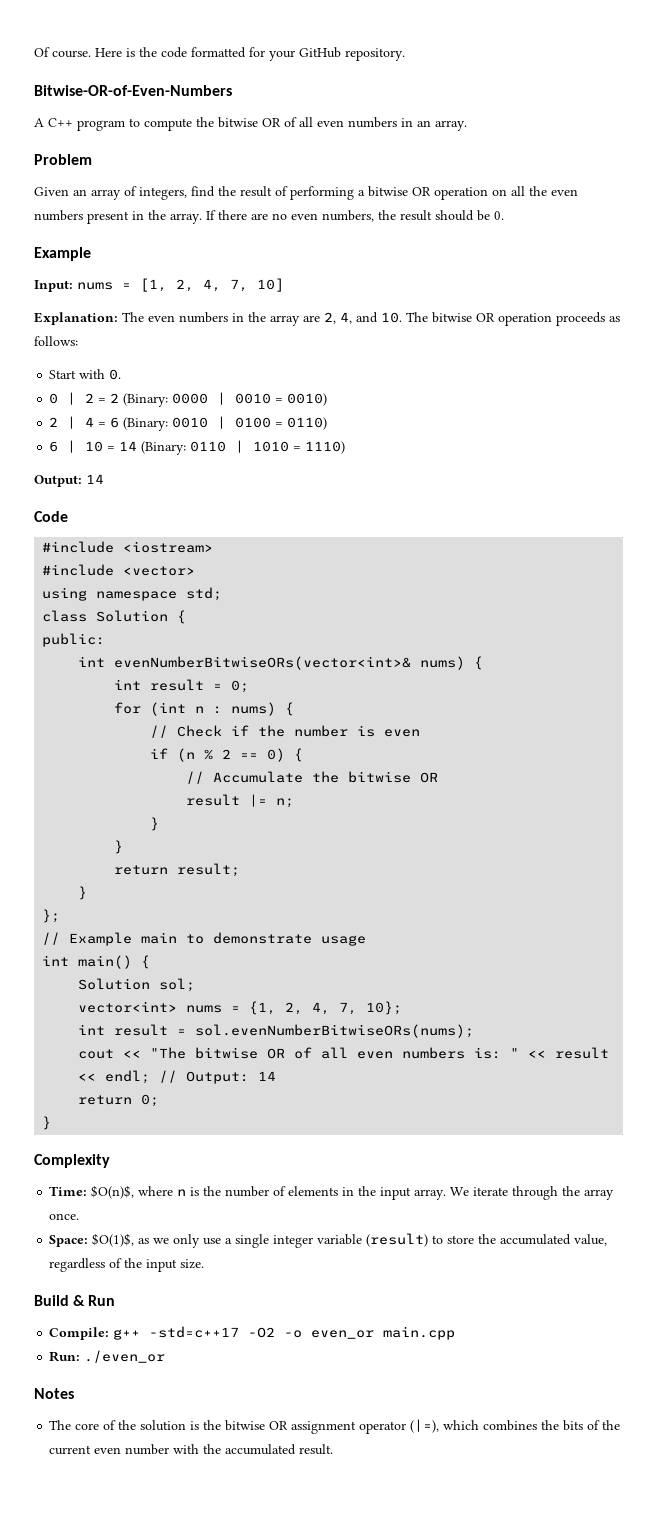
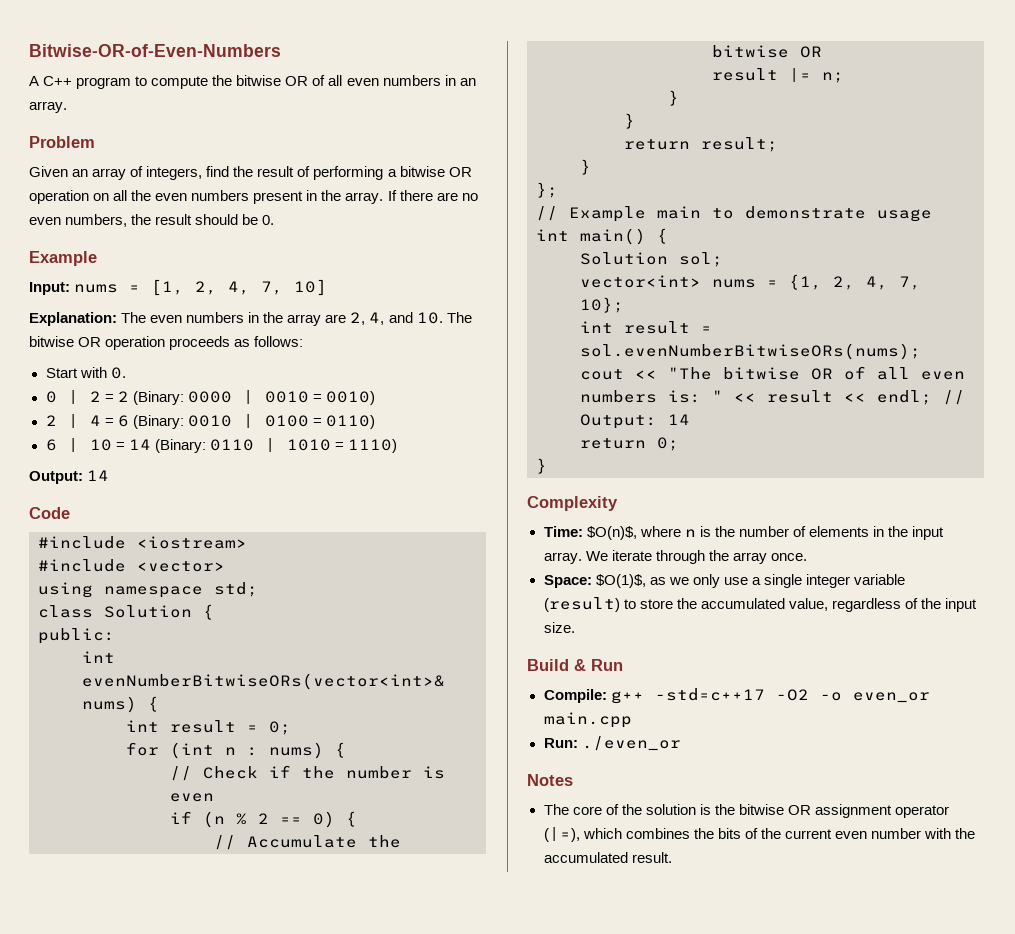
- Of course. Here is the code formatted for your GitHub repository.

